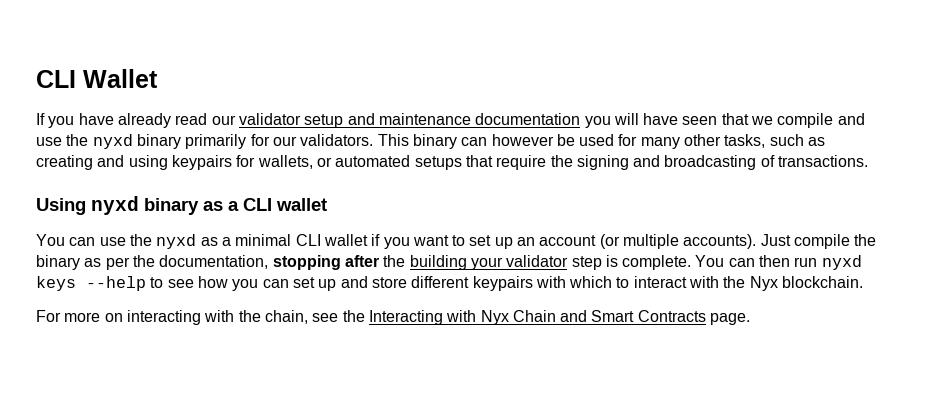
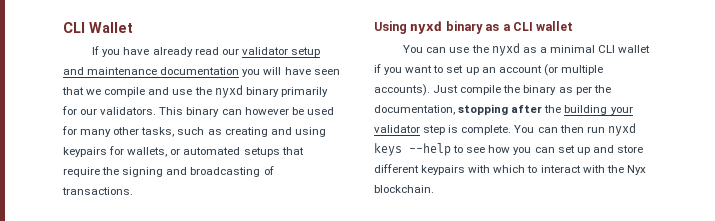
- For more on interacting with the chain, see the Interacting with Nyx Chain and Smart Contracts page.

